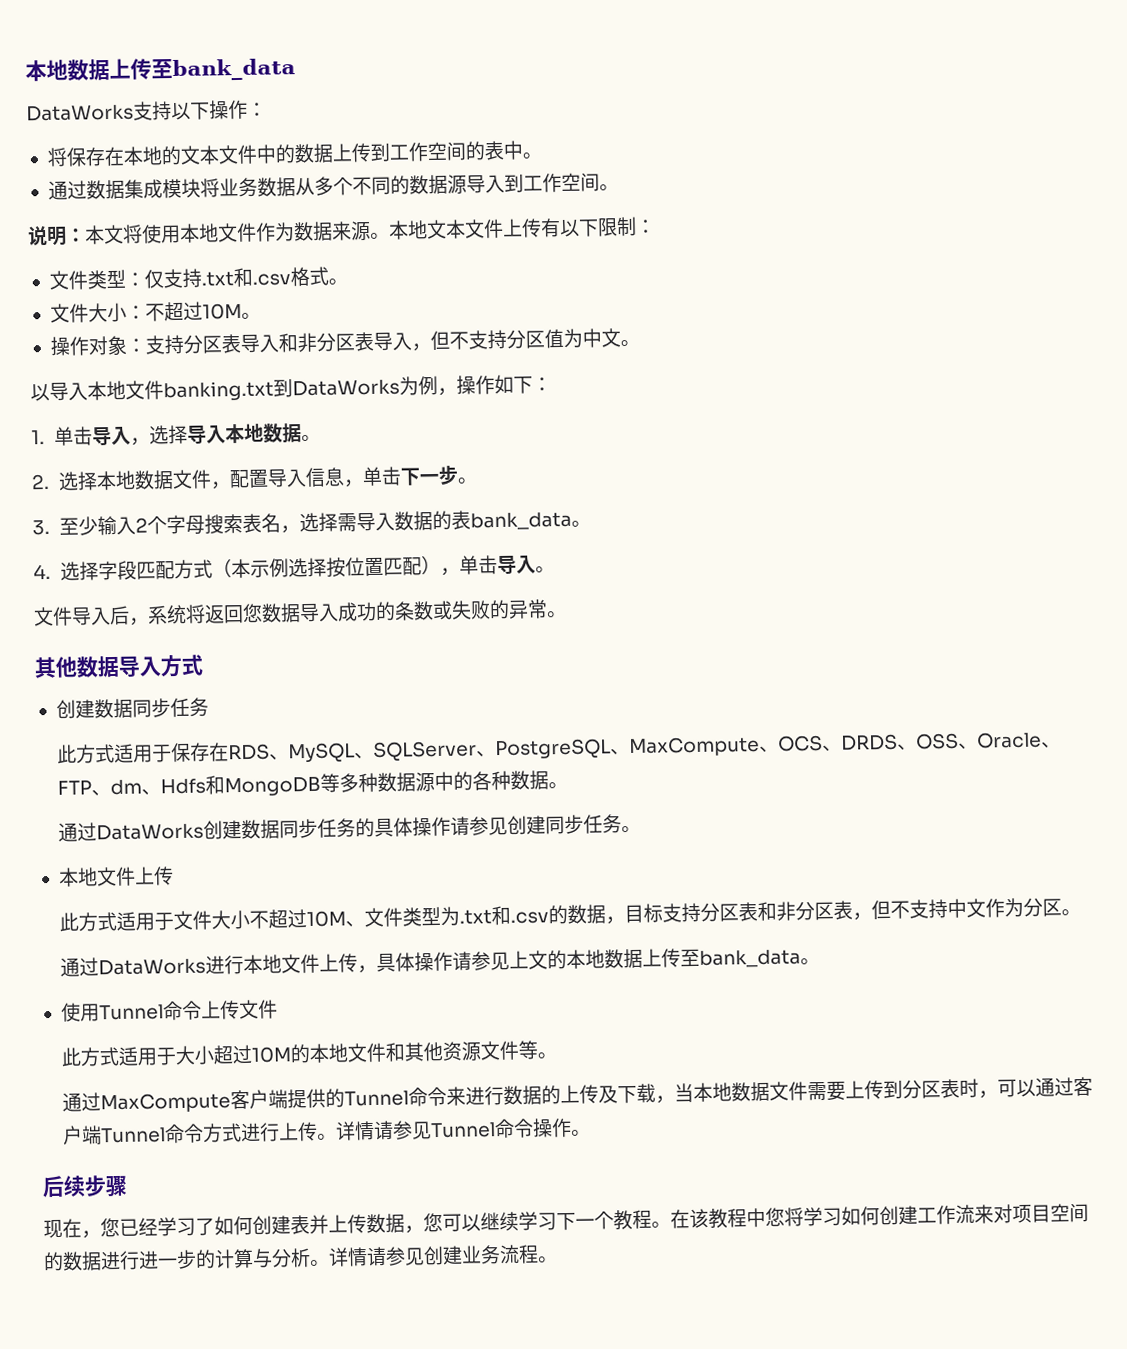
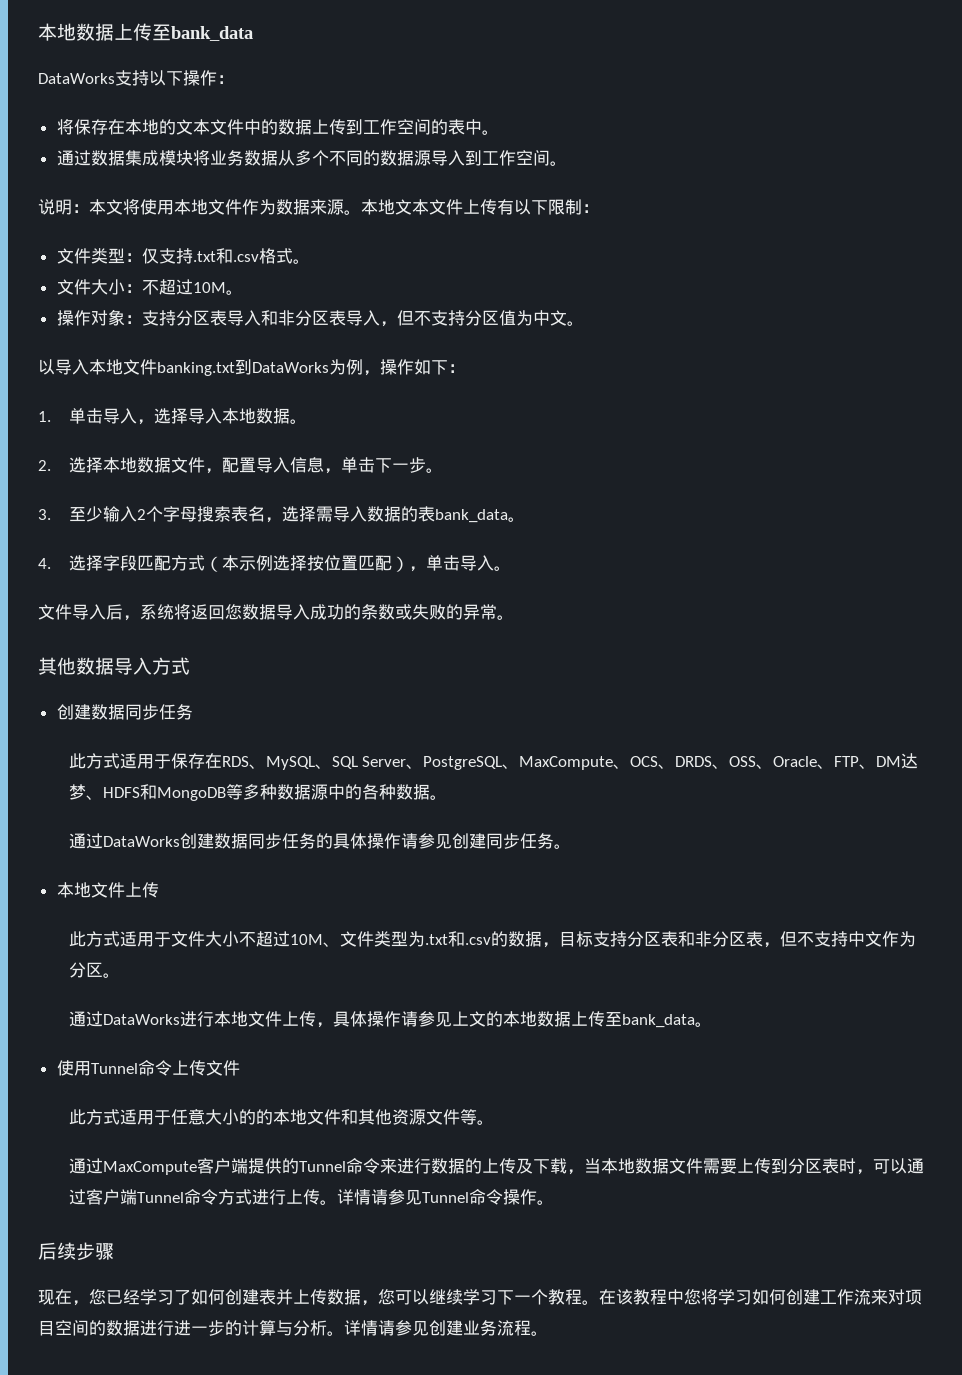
- 此方式适用于保存在RDS、MySQL、SQLServer、PostgreSQL、MaxCompute、OCS、DRDS、OSS、Oracle、FTP、dm、Hdfs和MongoDB等多种数据源中的各种数据。
+ 此方式适用于保存在RDS、MySQL、SQL Server、PostgreSQL、MaxCompute、OCS、DRDS、OSS、Oracle、FTP、DM达梦、HDFS和MongoDB等多种数据源中的各种数据。
- 此方式适用于大小超过10M的本地文件和其他资源文件等。
+ 此方式适用于任意大小的的本地文件和其他资源文件等。

